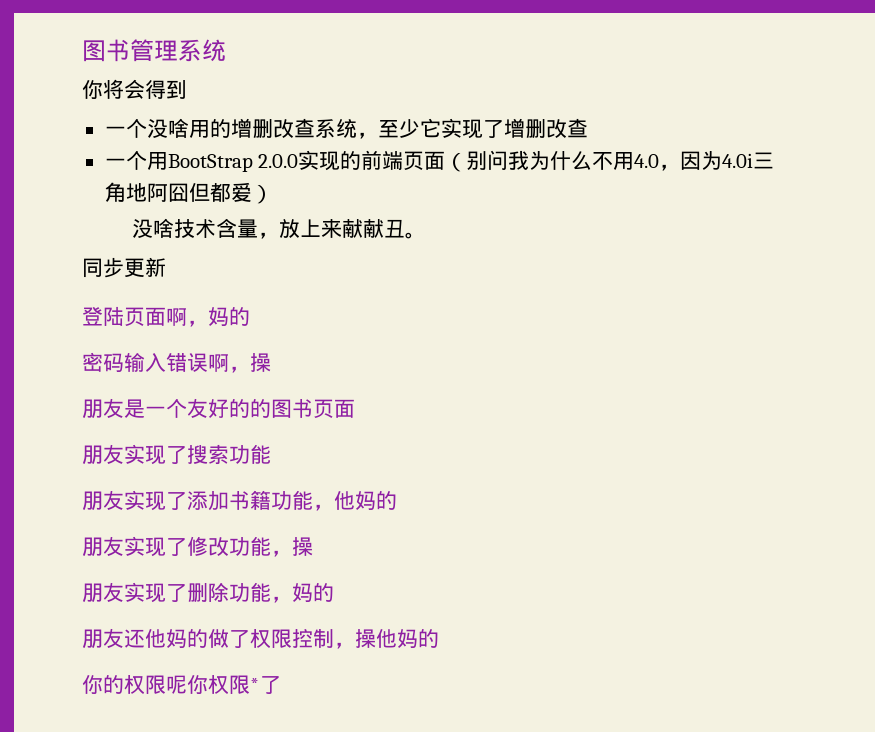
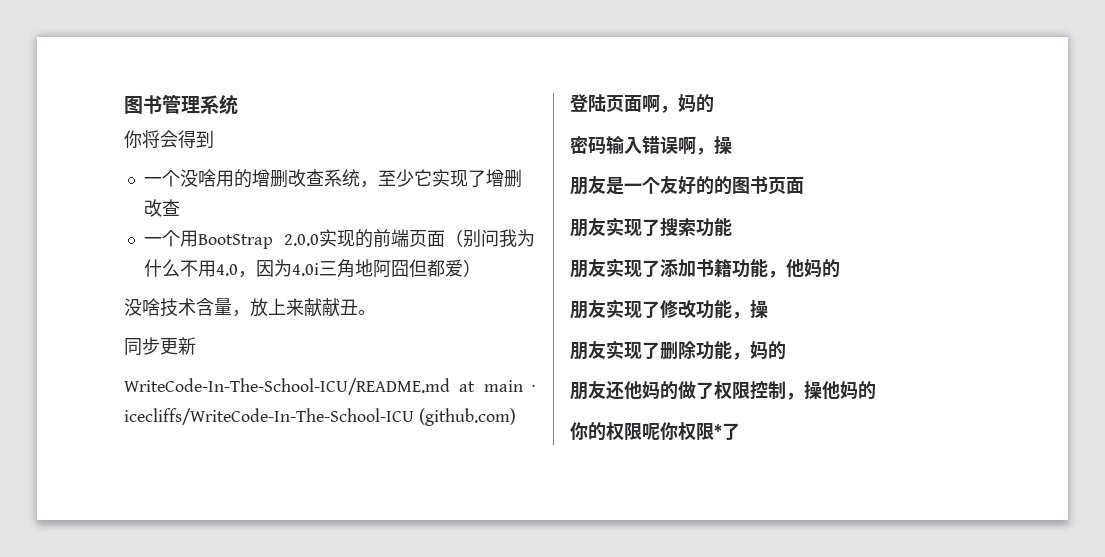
+ WriteCode-In-The-School-ICU/README.md at main · icecliffs/WriteCode-In-The-School-ICU (github.com)

